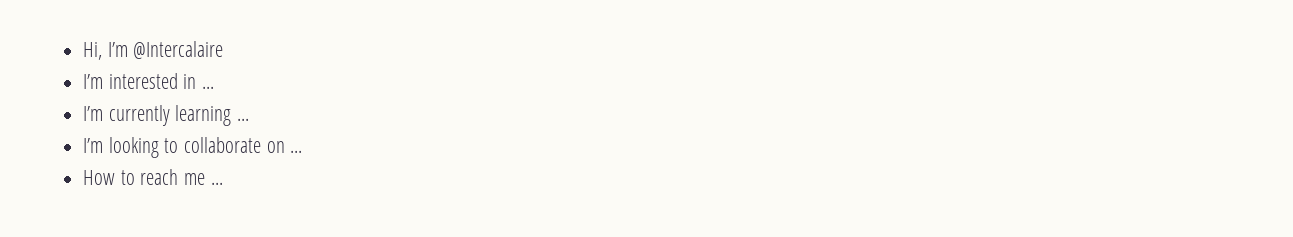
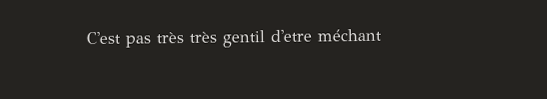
- Hi, I’m @Intercalaire
- I’m interested in ...
- I’m currently learning ...
- I’m looking to collaborate on ...
- How to reach me ...
+ C'est pas très très gentil d'etre méchant

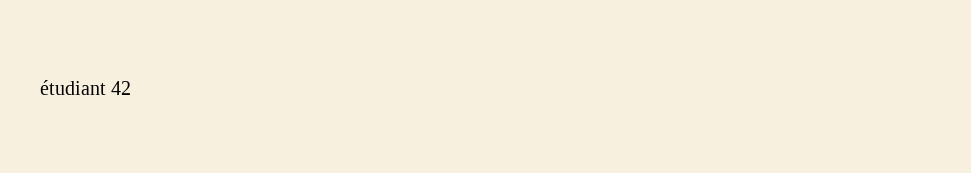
- C'est pas très très gentil d'etre méchant
+ étudiant 42

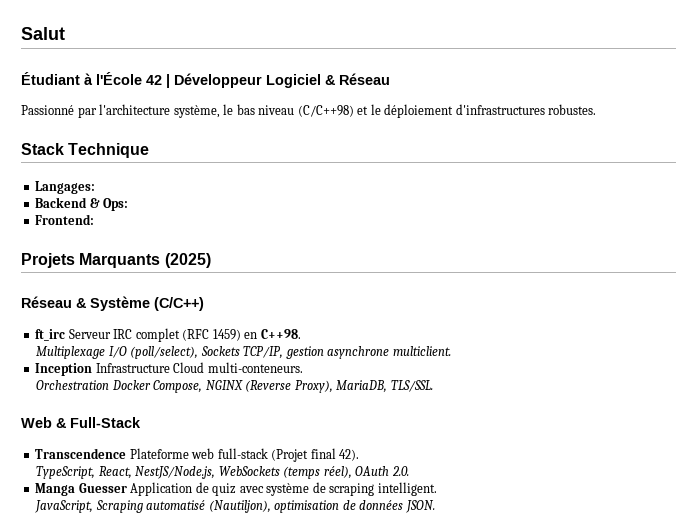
- étudiant 42
+ Salut
+ Étudiant à l'École 42 | Développeur Logiciel & Réseau
+ Passionné par l'architecture système, le bas niveau (C/C++98) et le déploiement d'infrastructures robustes.
+ Stack Technique
+ Langages:
+ Backend & Ops:
+ Frontend:
+ Projets Marquants (2025)
+ Réseau & Système (C/C++)
+ ft_irc Serveur IRC complet (RFC 1459) en C++98.
+ Multiplexage I/O (poll/select), Sockets TCP/IP, gestion asynchrone multiclient.
+ Inception Infrastructure Cloud multi-conteneurs.
+ Orchestration Docker Compose, NGINX (Reverse Proxy), MariaDB, TLS/SSL.
+ Web & Full-Stack
+ Transcendence Plateforme web full-stack (Projet final 42).
+ TypeScript, React, NestJS/Node.js, WebSockets (temps réel), OAuth 2.0.
+ Manga Guesser Application de quiz avec système de scraping intelligent.
+ JavaScript, Scraping automatisé (Nautiljon), optimisation de données JSON.

